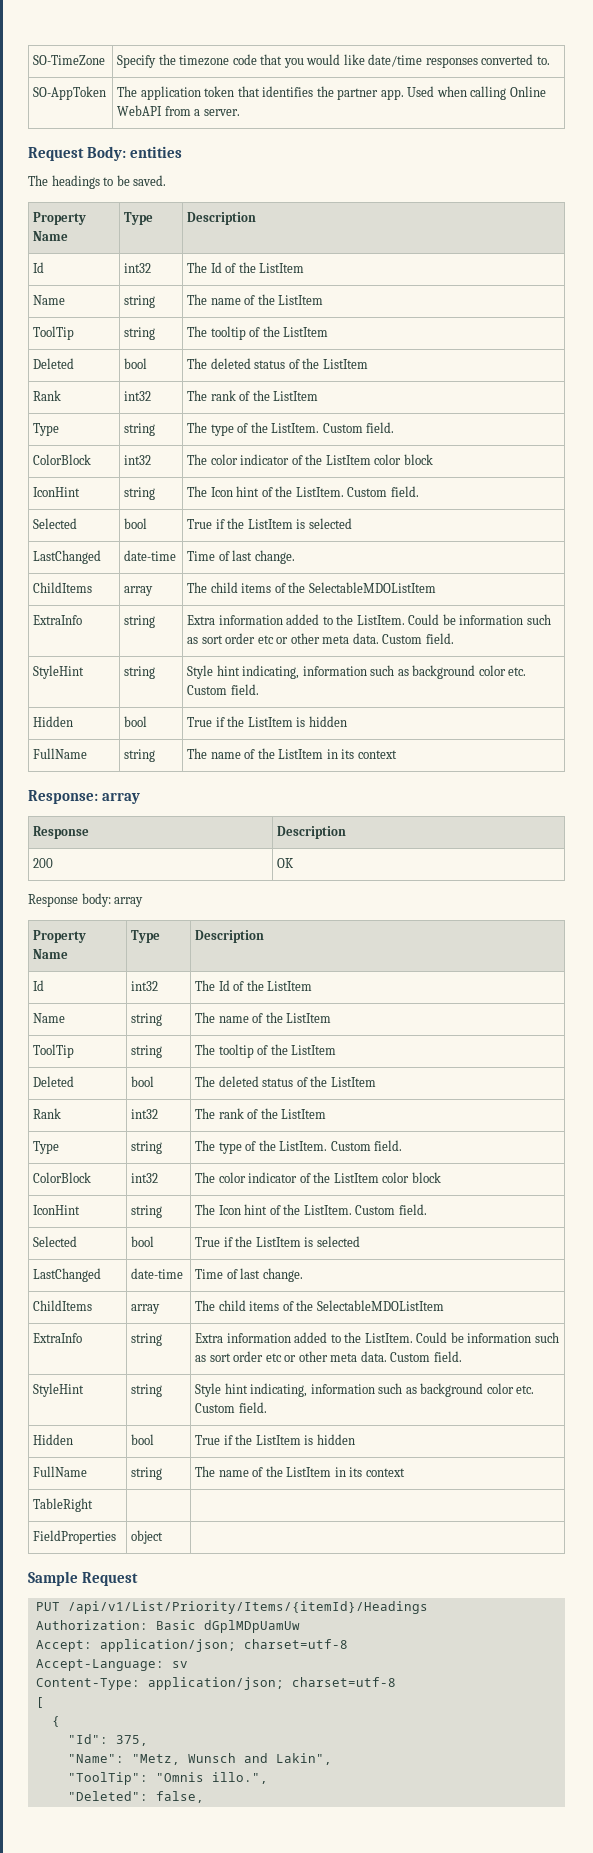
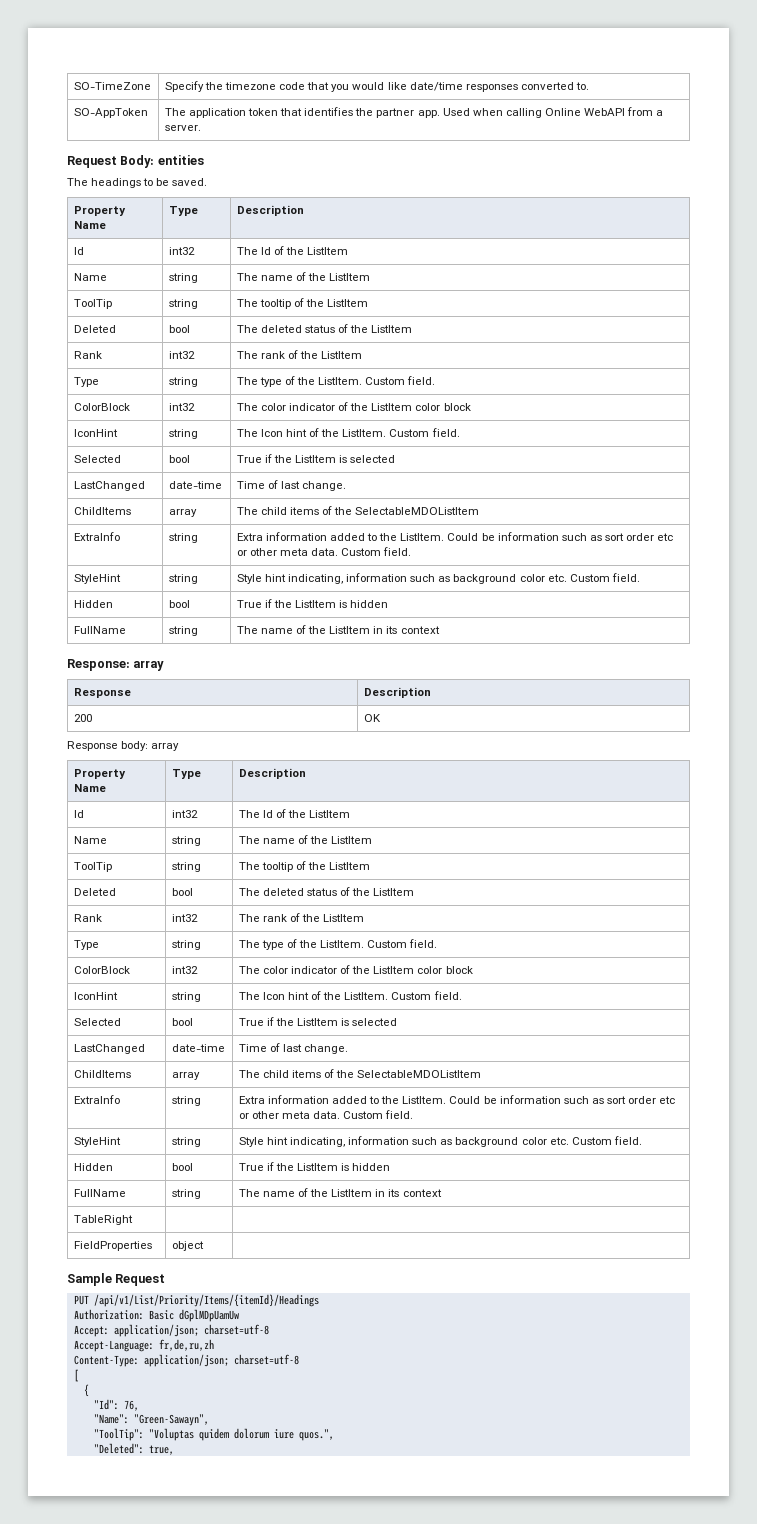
- Accept-Language: sv
+ Accept-Language: fr,de,ru,zh
- "Id": 375,
+ "Id": 76,
- "Name": "Metz, Wunsch and Lakin",
- "ToolTip": "Omnis illo.",
+ "Name": "Green-Sawayn",
+ "ToolTip": "Voluptas quidem dolorum iure quos.",
- "Deleted": false,
+ "Deleted": true,

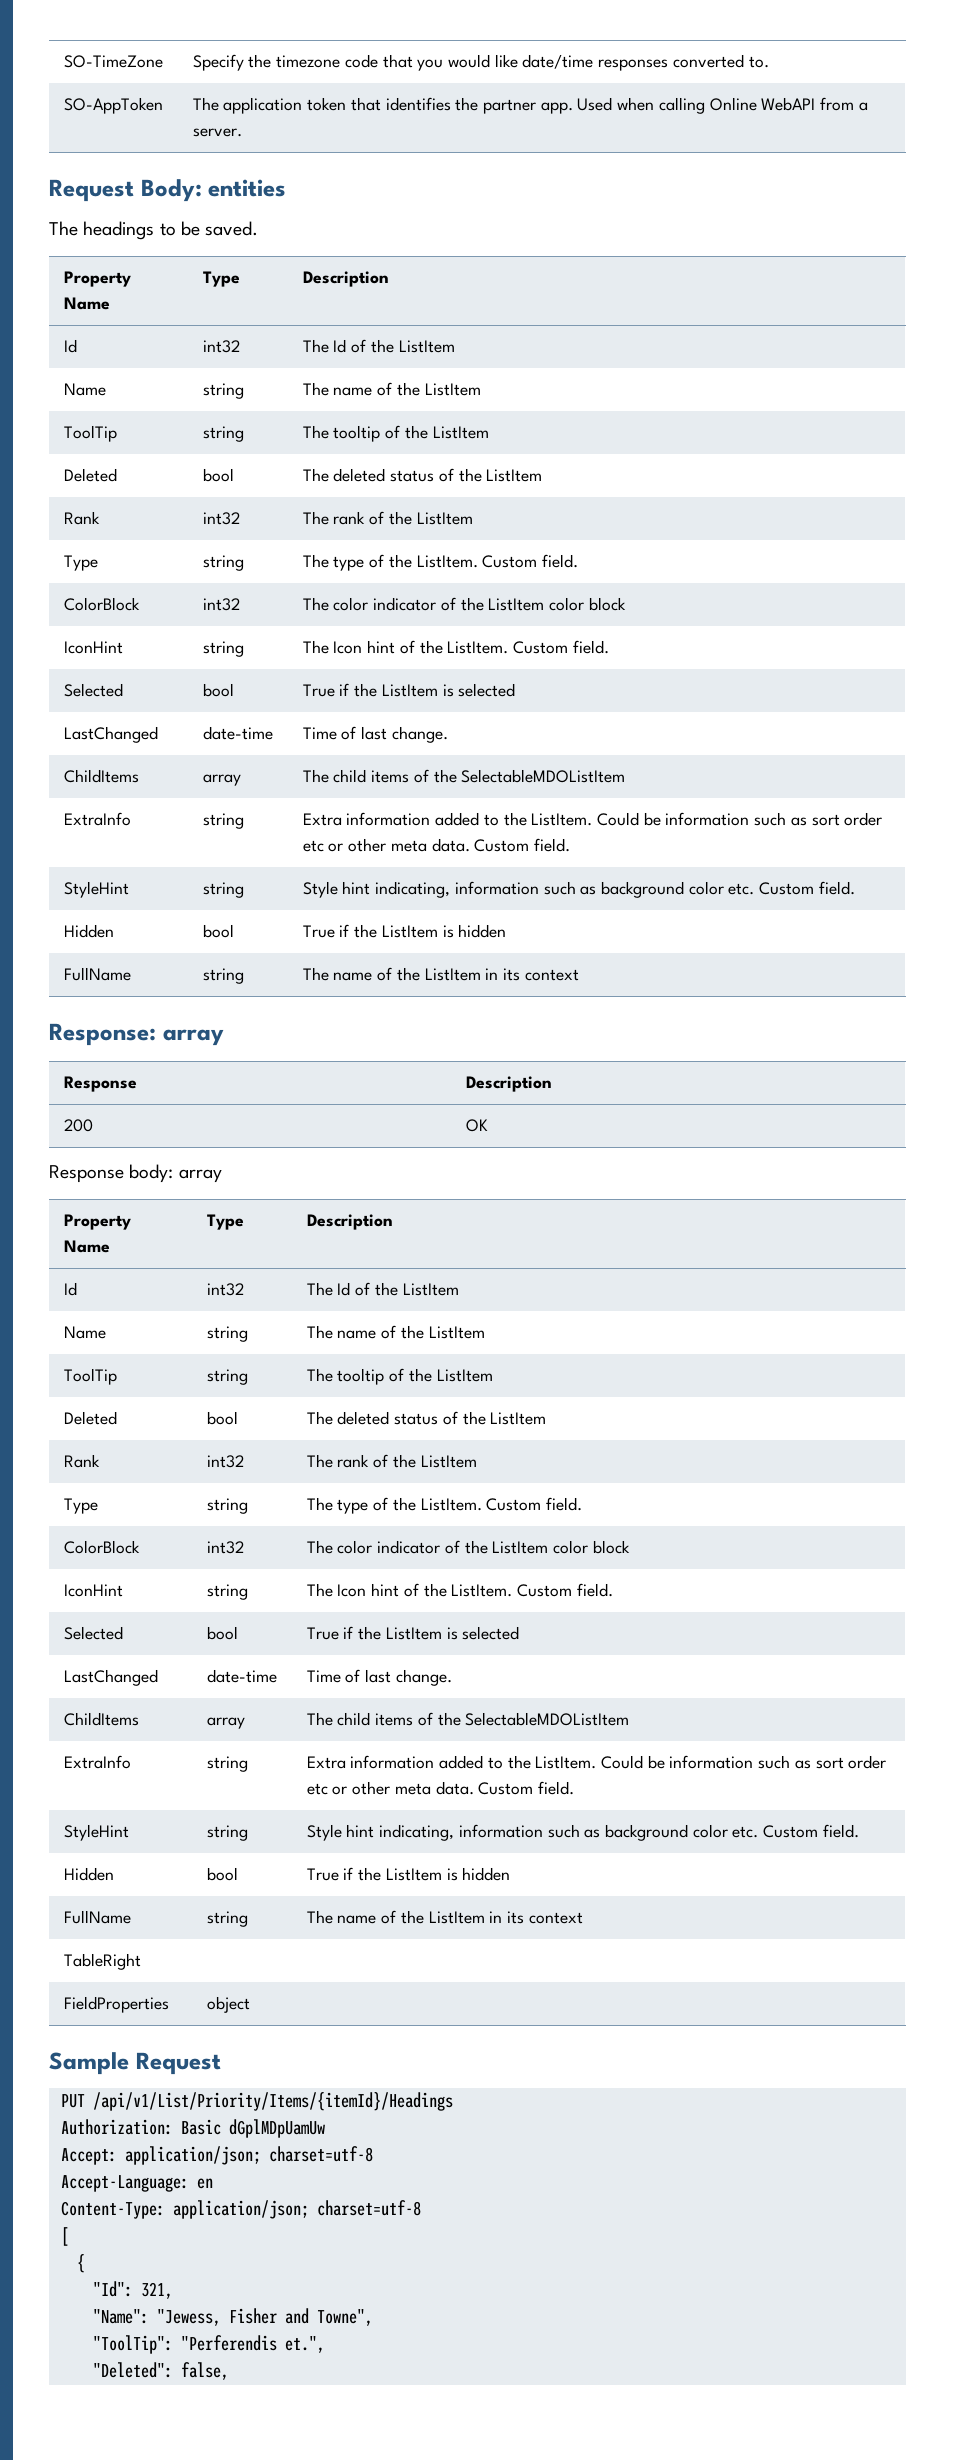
- Accept-Language: fr,de,ru,zh
+ Accept-Language: en
- "Id": 76,
+ "Id": 321,
- "Name": "Green-Sawayn",
- "ToolTip": "Voluptas quidem dolorum iure quos.",
+ "Name": "Jewess, Fisher and Towne",
+ "ToolTip": "Perferendis et.",
- "Deleted": true,
+ "Deleted": false,

